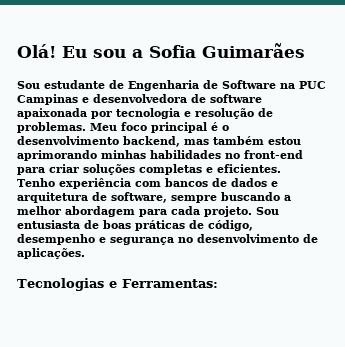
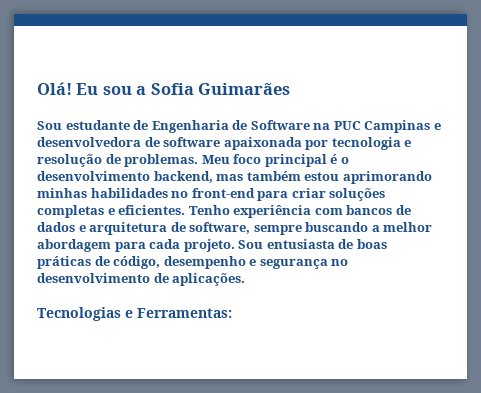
- Meu foco principal é o desenvolvimento backend, mas também estou aprimorando minhas habilidades no front-end para criar soluções completas e eficientes.
- Tenho experiência com bancos de dados e arquitetura de software, sempre buscando a melhor abordagem para cada projeto.
+ Meu foco principal é o desenvolvimento backend, mas também estou aprimorando minhas habilidades no front-end para criar soluções completas e eficientes. Tenho experiência com bancos de dados e arquitetura de software, sempre buscando a melhor abordagem para cada projeto.

